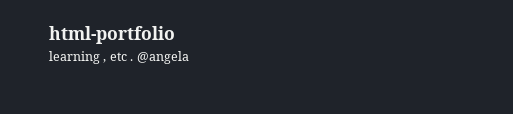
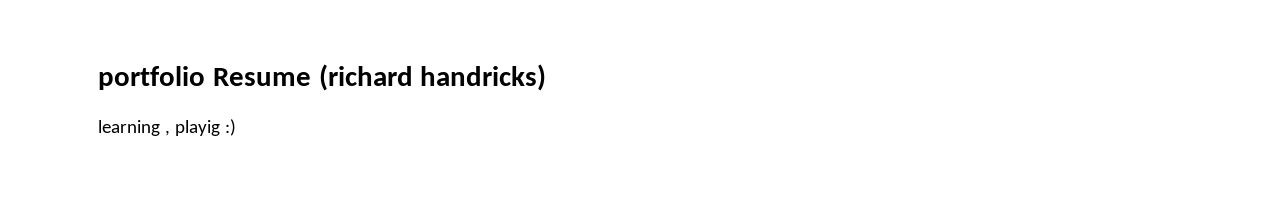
- html-portfolio
+ portfolio Resume (richard handricks)
- learning , etc . @angela
+ learning , playig :)

